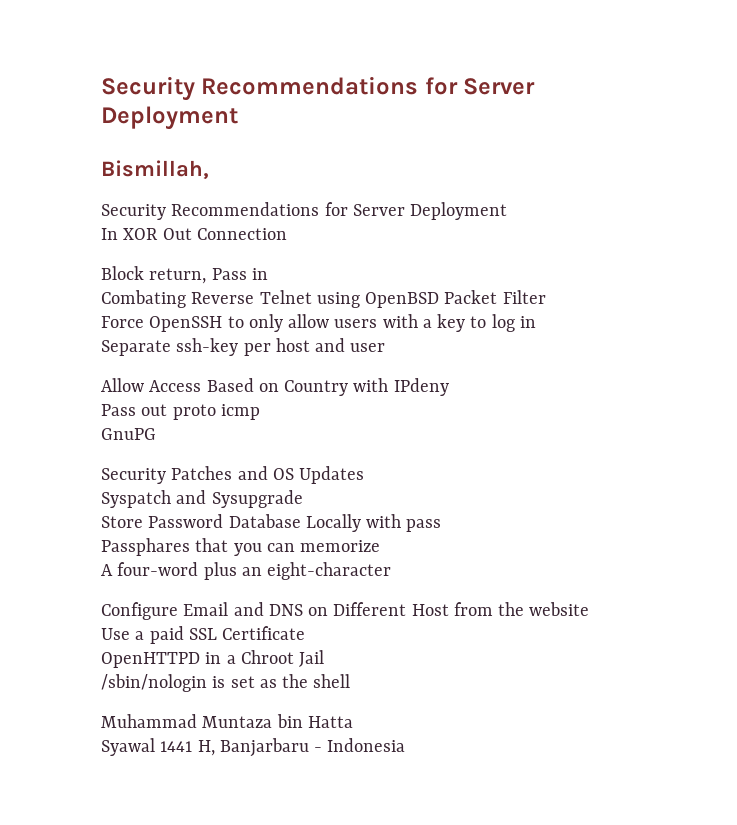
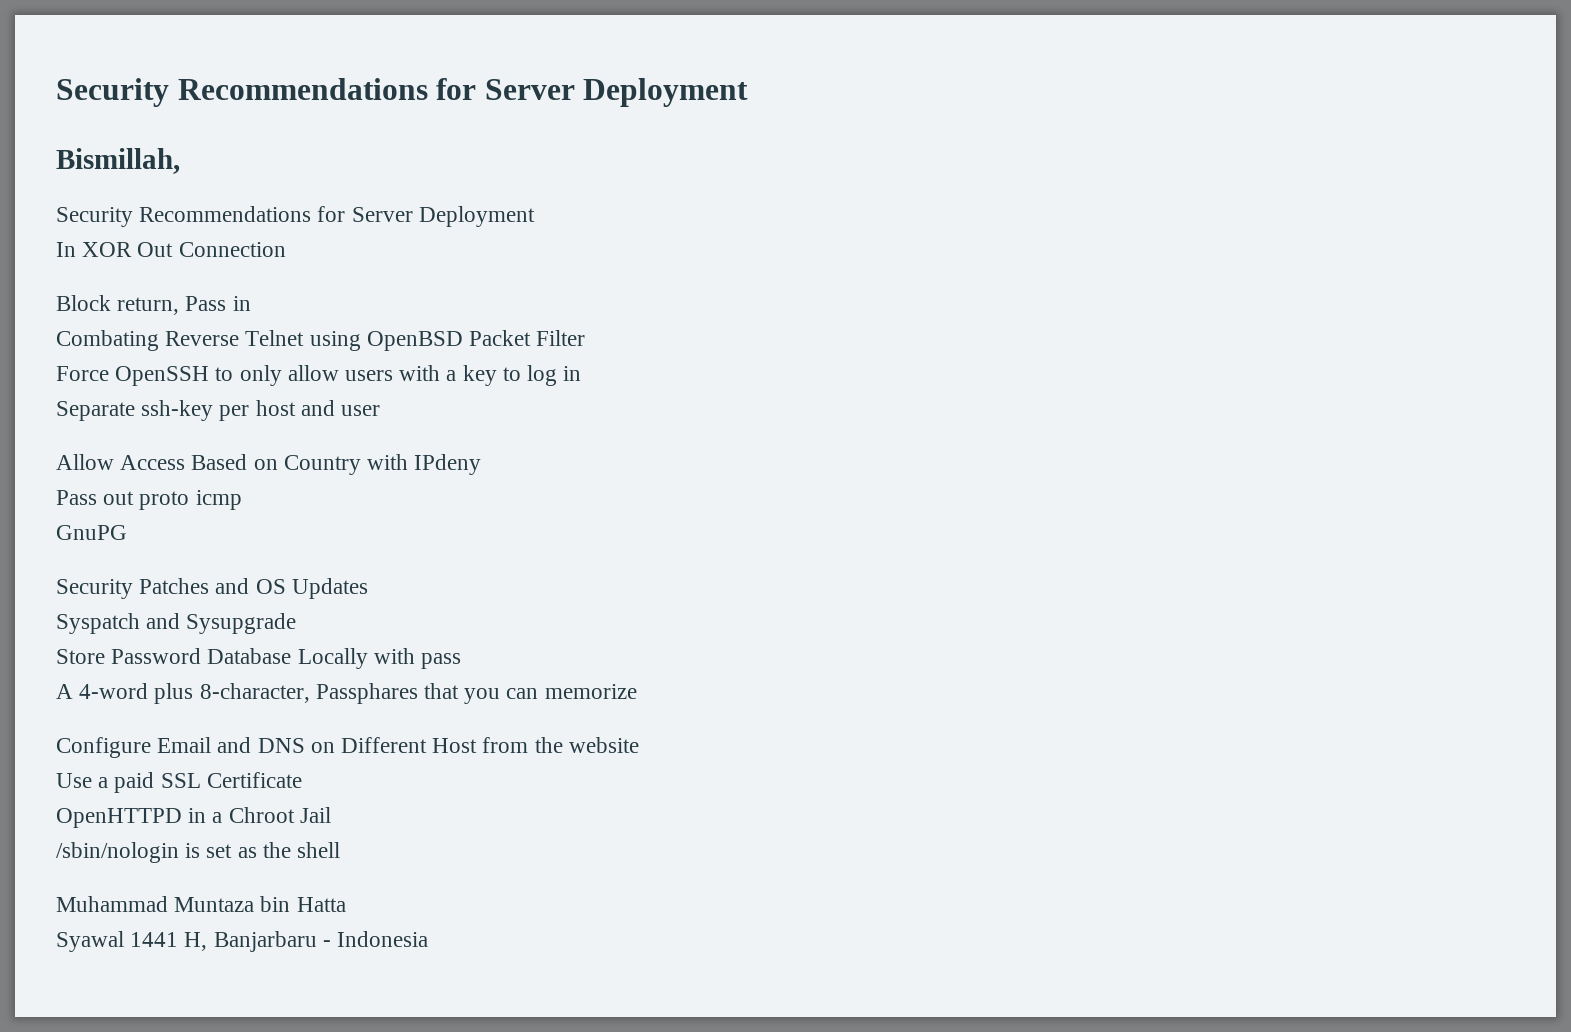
- Passphares that you can memorize
+ A 4-word plus 8-character, Passphares that you can memorize
- A four-word plus an eight-character

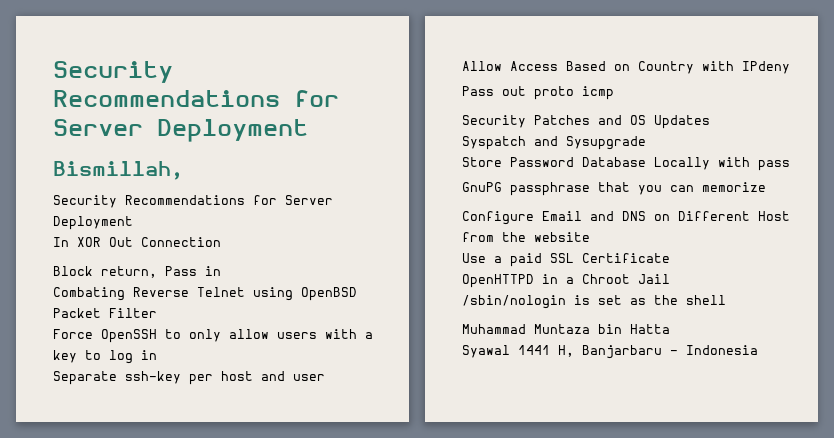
- GnuPG
- A 4-word plus 8-character, Passphares that you can memorize
+ GnuPG passphrase that you can memorize

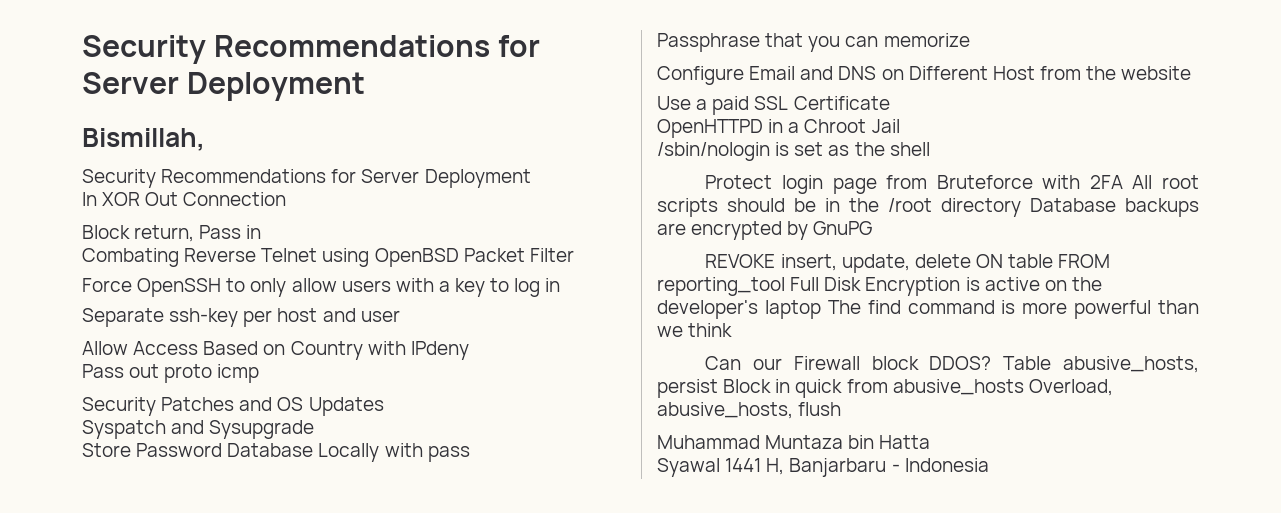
- GnuPG passphrase that you can memorize
+ Passphrase that you can memorize
+ Protect login page from Bruteforce with 2FA All root scripts should be in the /root directory Database backups are encrypted by GnuPG
+ REVOKE insert, update, delete ON table FROM reporting_tool Full Disk Encryption is active on the developer's laptop The find command is more powerful than we think
+ Can our Firewall block DDOS? Table abusive_hosts, persist Block in quick from abusive_hosts Overload, abusive_hosts, flush

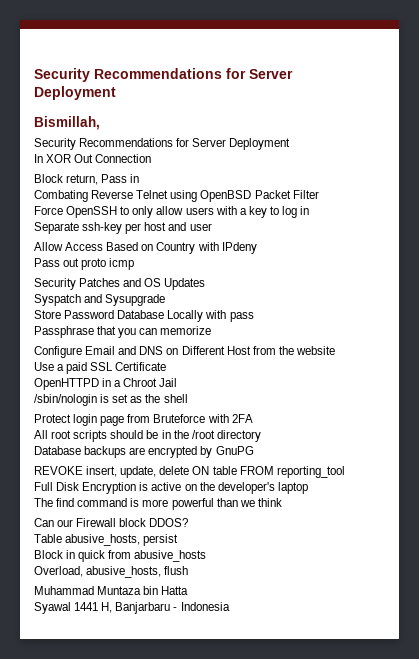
- Protect login page from Bruteforce with 2FA All root scripts should be in the /root directory Database backups are encrypted by GnuPG
+ Protect login page from Bruteforce with 2FA
+ All root scripts should be in the /root directory
+ Database backups are encrypted by GnuPG
- REVOKE insert, update, delete ON table FROM reporting_tool Full Disk Encryption is active on the developer's laptop The find command is more powerful than we think
+ REVOKE insert, update, delete ON table FROM reporting_tool
+ Full Disk Encryption is active on the developer's laptop
+ The find command is more powerful than we think
- Can our Firewall block DDOS? Table abusive_hosts, persist Block in quick from abusive_hosts Overload, abusive_hosts, flush
+ Can our Firewall block DDOS?
+ Table abusive_hosts, persist
+ Block in quick from abusive_hosts
+ Overload, abusive_hosts, flush

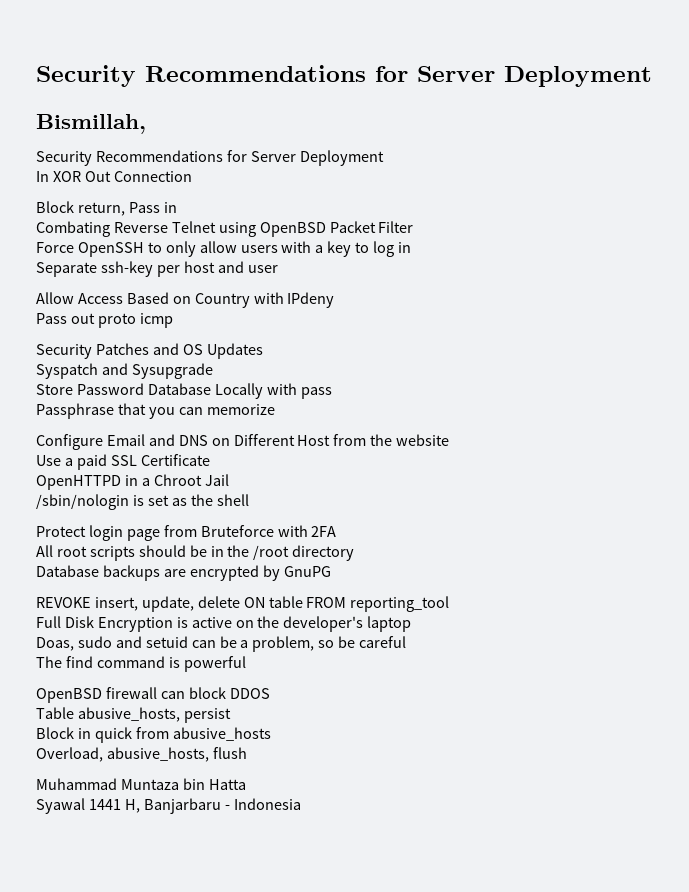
+ Doas, sudo and setuid can be a problem, so be careful
- The find command is more powerful than we think
- Can our Firewall block DDOS?
+ The find command is powerful
+ OpenBSD firewall can block DDOS

